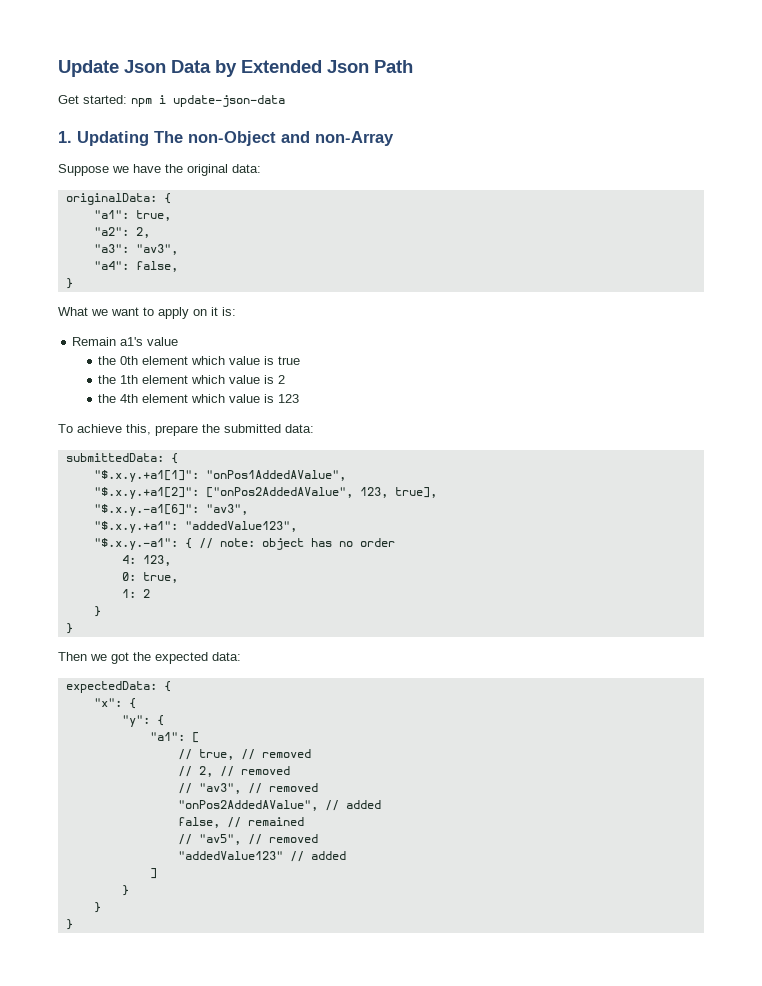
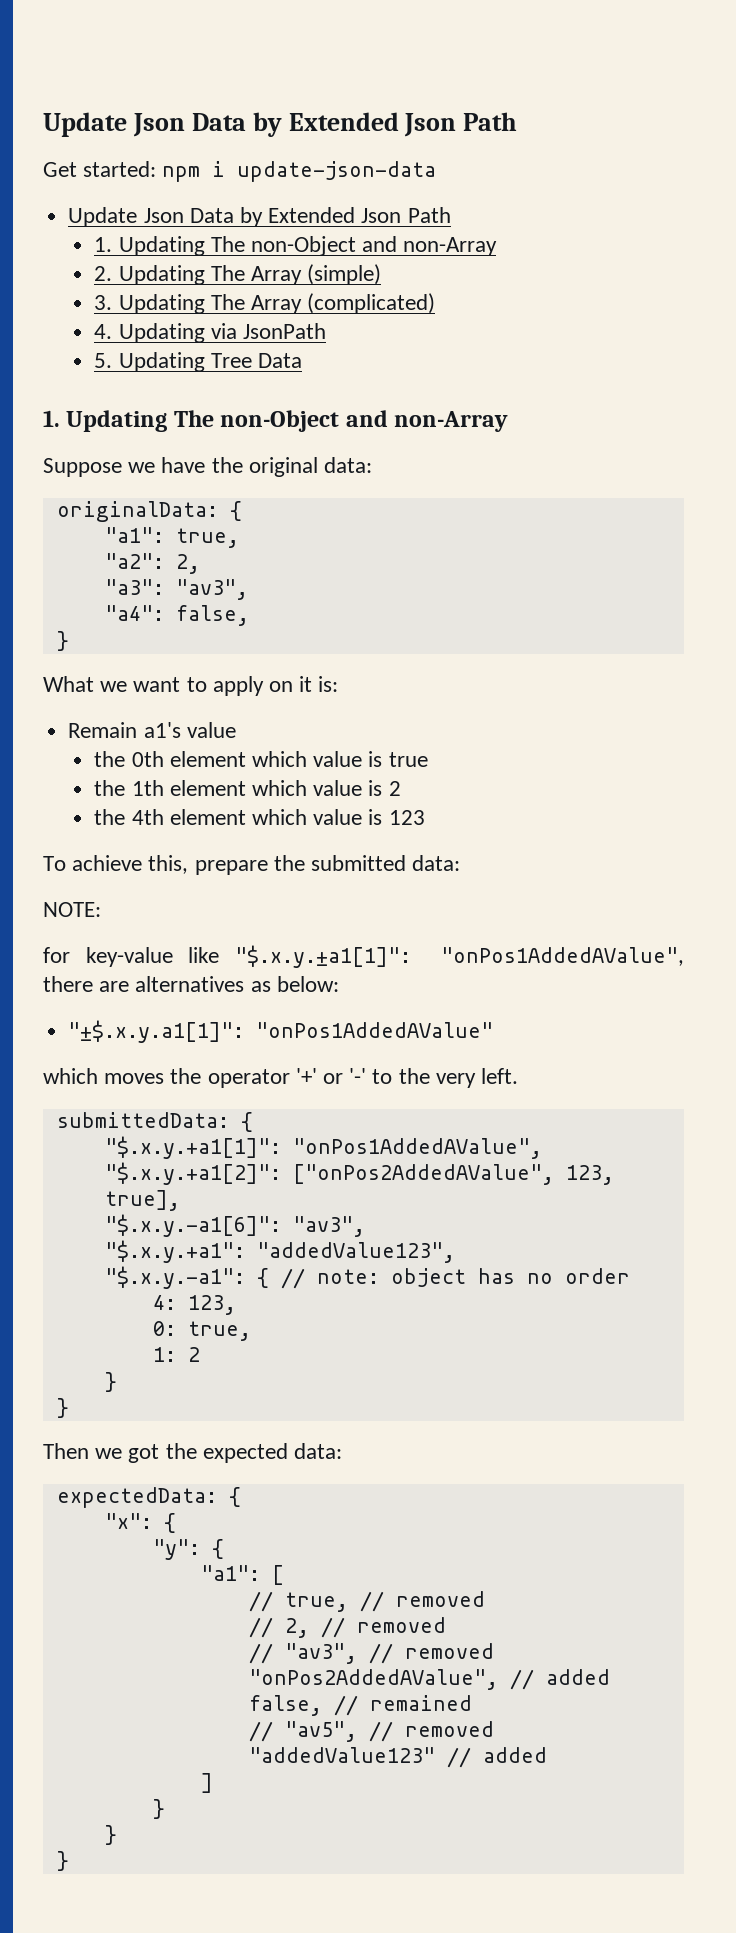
  Get started: npm i update-json-data
+ Update Json Data by Extended Json Path
+ 1. Updating The non-Object and non-Array
+ 2. Updating The Array (simple)
+ 3. Updating The Array (complicated)
+ 4. Updating via JsonPath
+ 5. Updating Tree Data
+ NOTE:
+ for key-value like "$.x.y.±a1[1]": "onPos1AddedAValue", there are alternatives as below:
+ "±$.x.y.a1[1]": "onPos1AddedAValue"
+ which moves the operator '+' or '-' to the very left.

